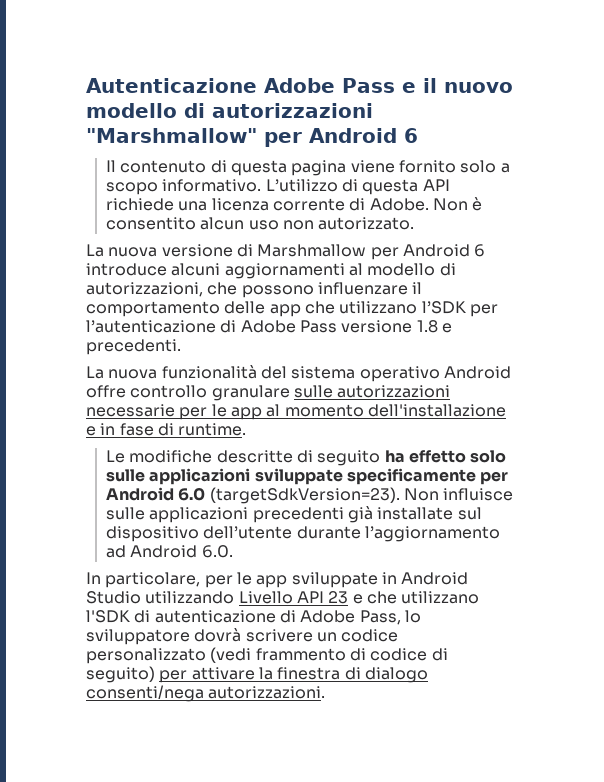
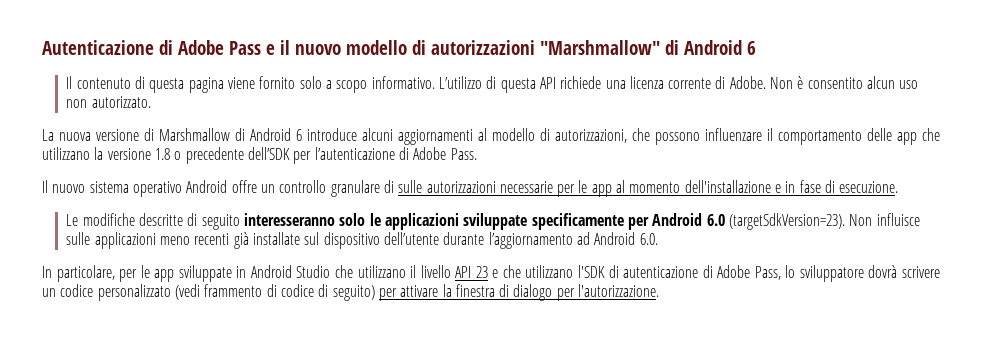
- Autenticazione Adobe Pass e il nuovo modello di autorizzazioni "Marshmallow" per Android 6
+ Autenticazione di Adobe Pass e il nuovo modello di autorizzazioni "Marshmallow" di Android 6
- La nuova versione di Marshmallow per Android 6 introduce alcuni aggiornamenti al modello di autorizzazioni, che possono influenzare il comportamento delle app che utilizzano l’SDK per l’autenticazione di Adobe Pass versione 1.8 e precedenti.
- La nuova funzionalità del sistema operativo Android offre controllo granulare sulle autorizzazioni necessarie per le app al momento dell'installazione e in fase di runtime.
+ La nuova versione di Marshmallow di Android 6 introduce alcuni aggiornamenti al modello di autorizzazioni, che possono influenzare il comportamento delle app che utilizzano la versione 1.8 o precedente dell’SDK per l’autenticazione di Adobe Pass.
+ Il nuovo sistema operativo Android offre un controllo granulare di sulle autorizzazioni necessarie per le app al momento dell'installazione e in fase di esecuzione.
- Le modifiche descritte di seguito ha effetto solo sulle applicazioni sviluppate specificamente per Android 6.0 (targetSdkVersion=23).
+ Le modifiche descritte di seguito interesseranno solo le applicazioni sviluppate specificamente per Android 6.0 (targetSdkVersion=23).
- Non influisce sulle applicazioni precedenti già installate sul dispositivo dell’utente durante l’aggiornamento ad Android 6.0.
+ Non influisce sulle applicazioni meno recenti già installate sul dispositivo dell’utente durante l’aggiornamento ad Android 6.0.
- In particolare, per le app sviluppate in Android Studio utilizzando Livello API 23 e che utilizzano l'SDK di autenticazione di Adobe Pass, lo sviluppatore dovrà scrivere un codice personalizzato (vedi frammento di codice di seguito) per attivare la finestra di dialogo consenti/nega autorizzazioni.
+ In particolare, per le app sviluppate in Android Studio che utilizzano il livello API 23 e che utilizzano l'SDK di autenticazione di Adobe Pass, lo sviluppatore dovrà scrivere un codice personalizzato (vedi frammento di codice di seguito) per attivare la finestra di dialogo per l'autorizzazione.

